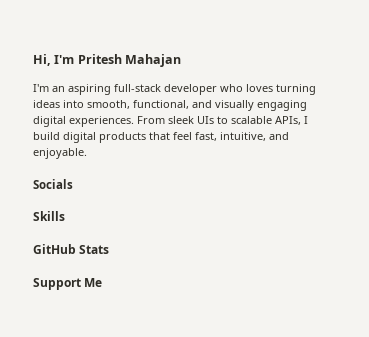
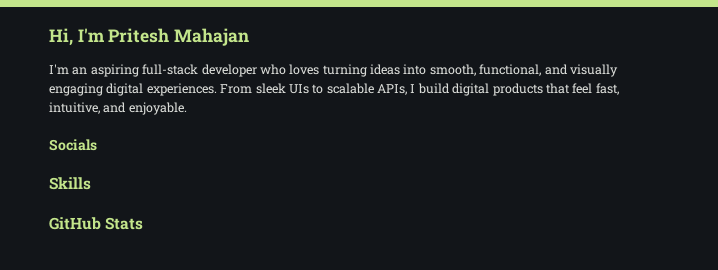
- Support Me

